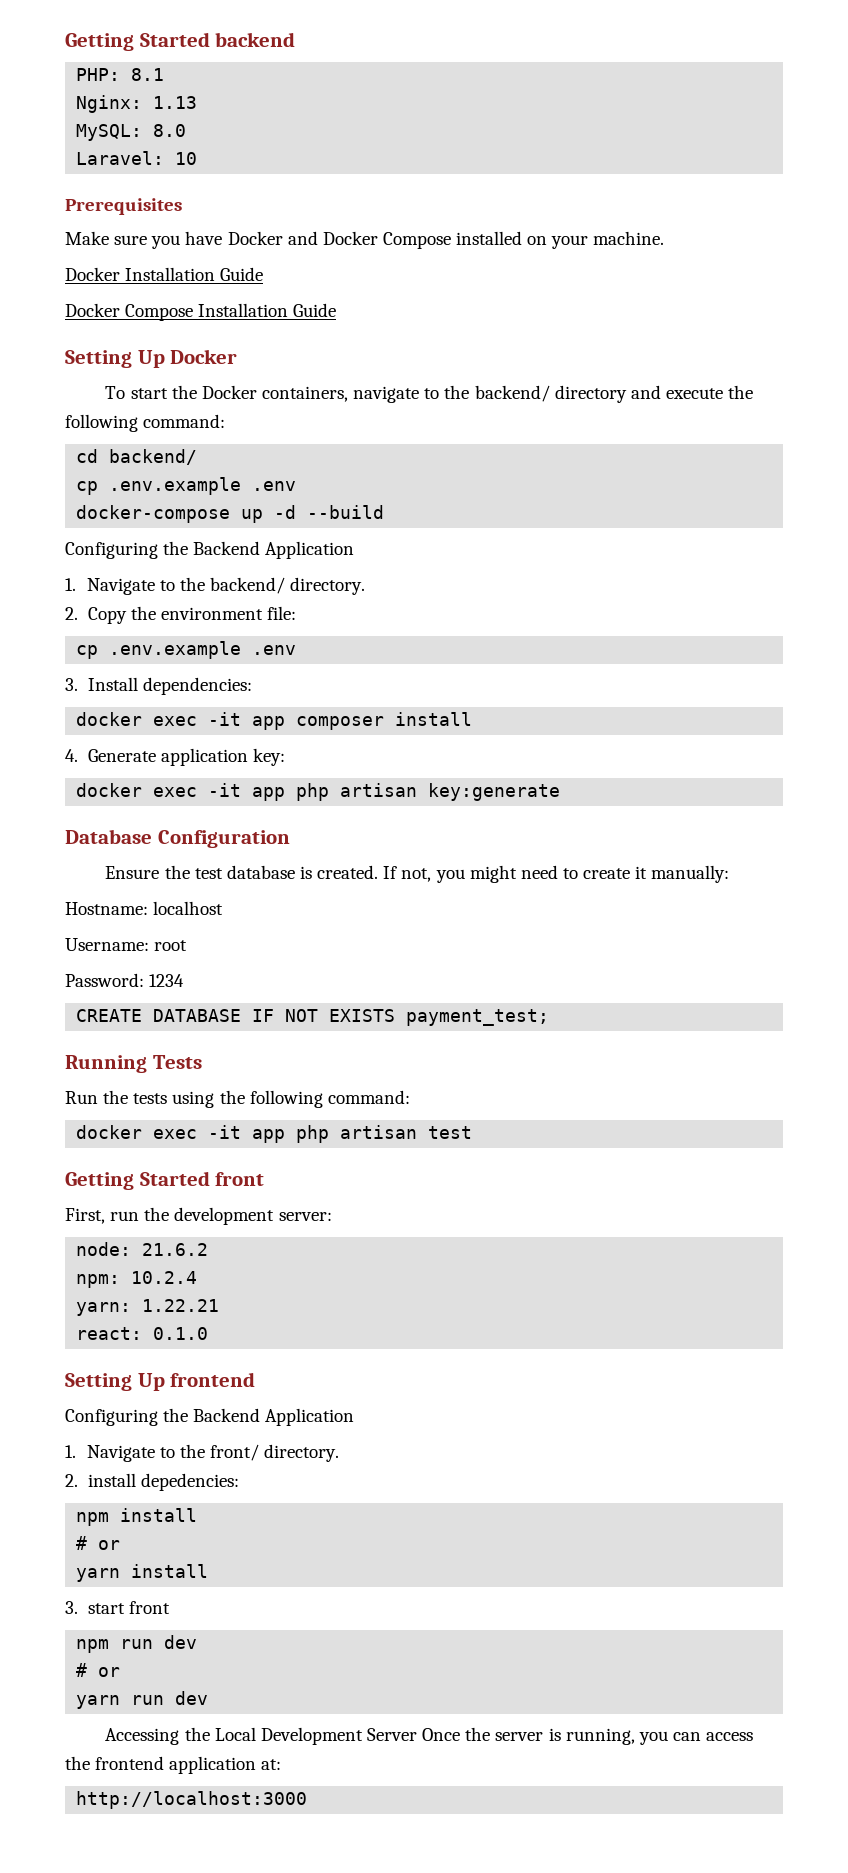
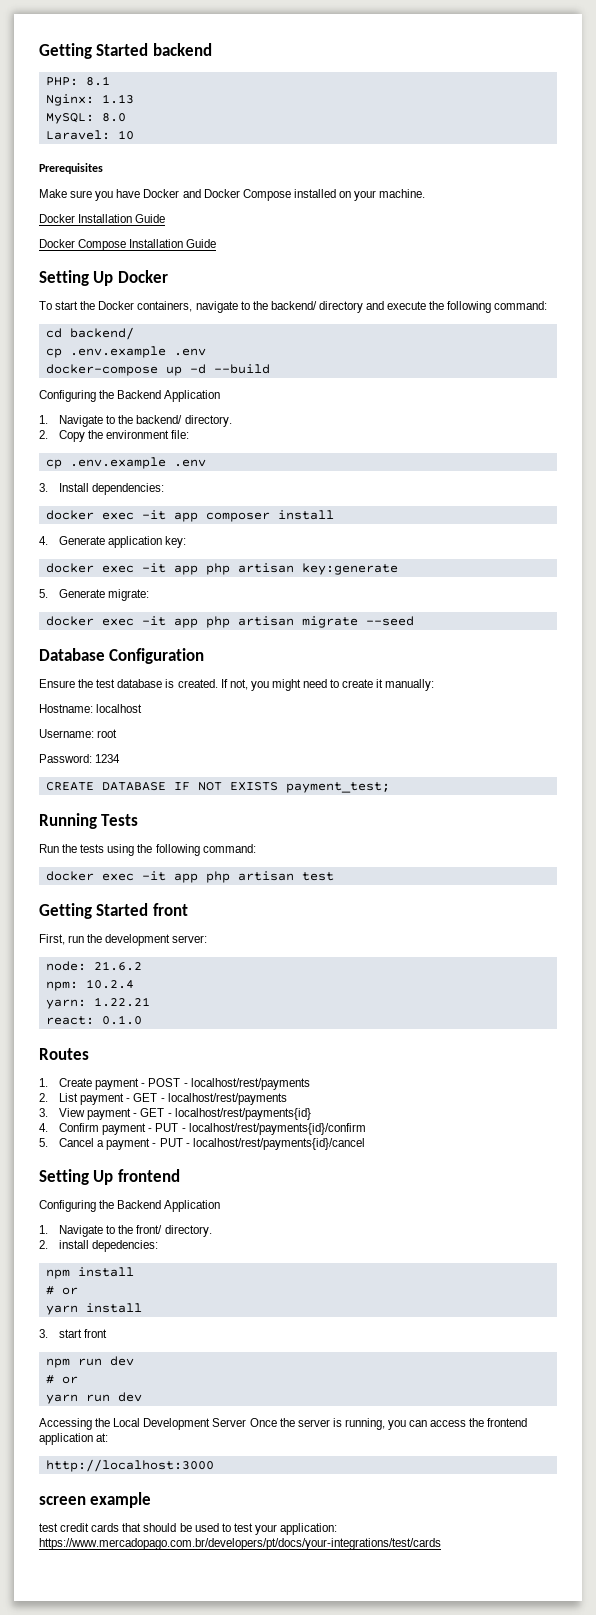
+ 5. Generate migrate:
+ docker exec -it app php artisan migrate --seed
+ Routes
+ 1. Create payment - POST - localhost/rest/payments
+ 2. List payment - GET - localhost/rest/payments
+ 3. View payment - GET - localhost/rest/payments{id}
+ 4. Confirm payment - PUT - localhost/rest/payments{id}/confirm
+ 5. Cancel a payment - PUT - localhost/rest/payments{id}/cancel
+ screen example
+ test credit cards that should be used to test your application: https://www.mercadopago.com.br/developers/pt/docs/your-integrations/test/cards

